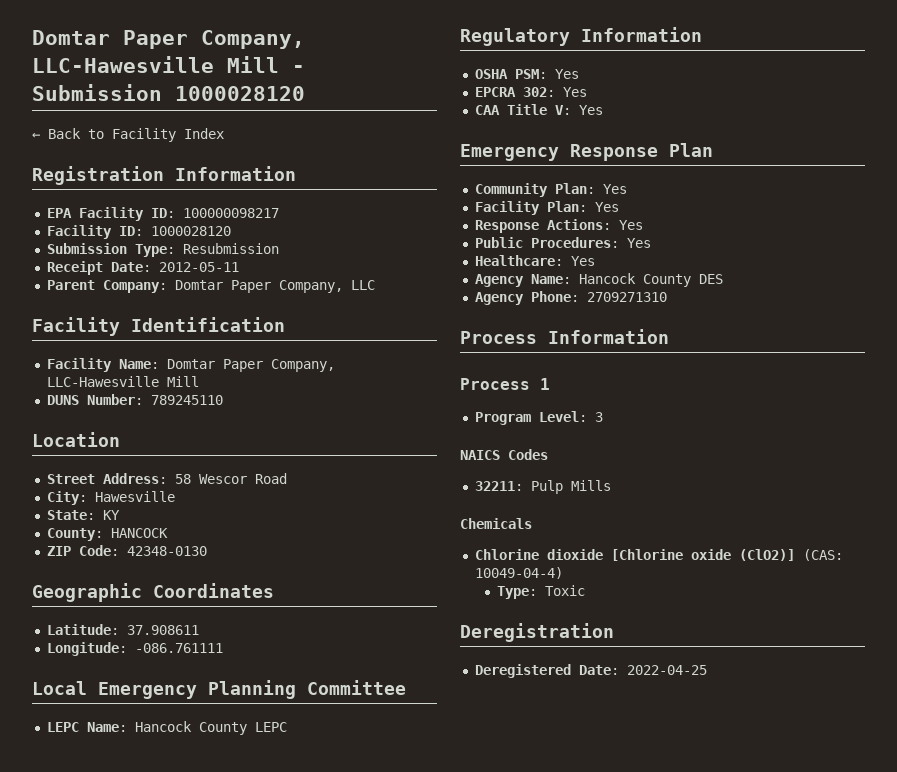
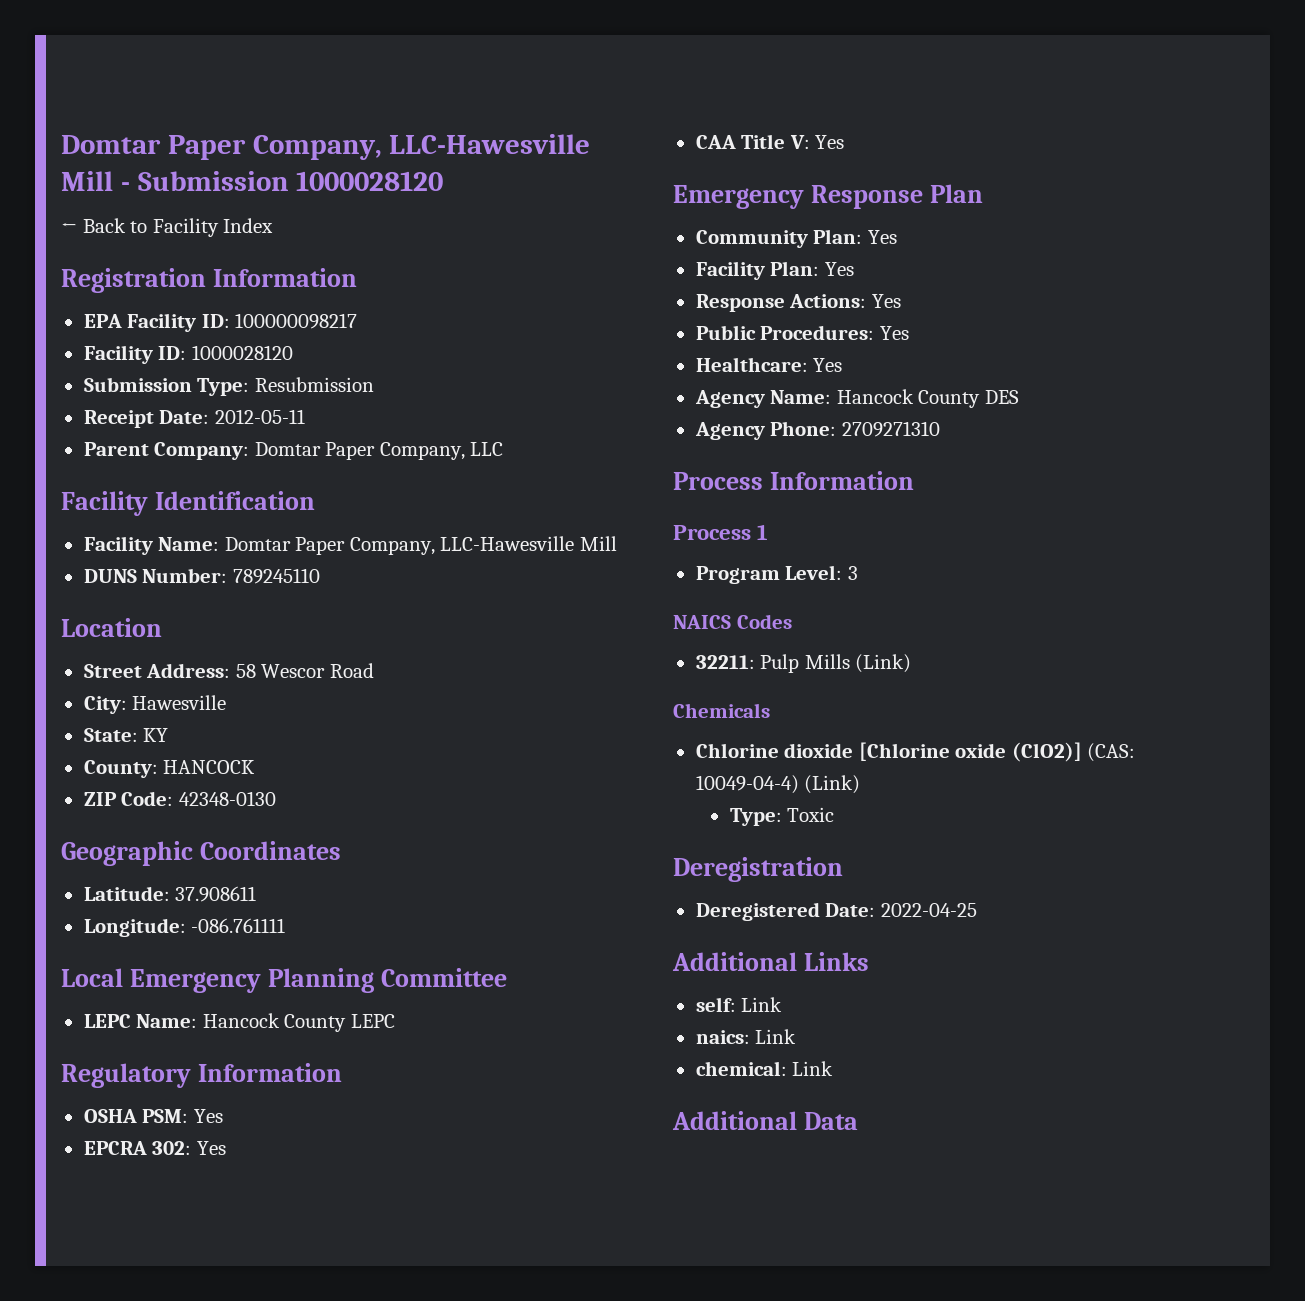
- 32211: Pulp Mills
+ 32211: Pulp Mills (Link)
- Chlorine dioxide [Chlorine oxide (ClO2)] (CAS: 10049-04-4)
+ Chlorine dioxide [Chlorine oxide (ClO2)] (CAS: 10049-04-4) (Link)
+ Additional Links
+ self: Link
+ naics: Link
+ chemical: Link
+ Additional Data

